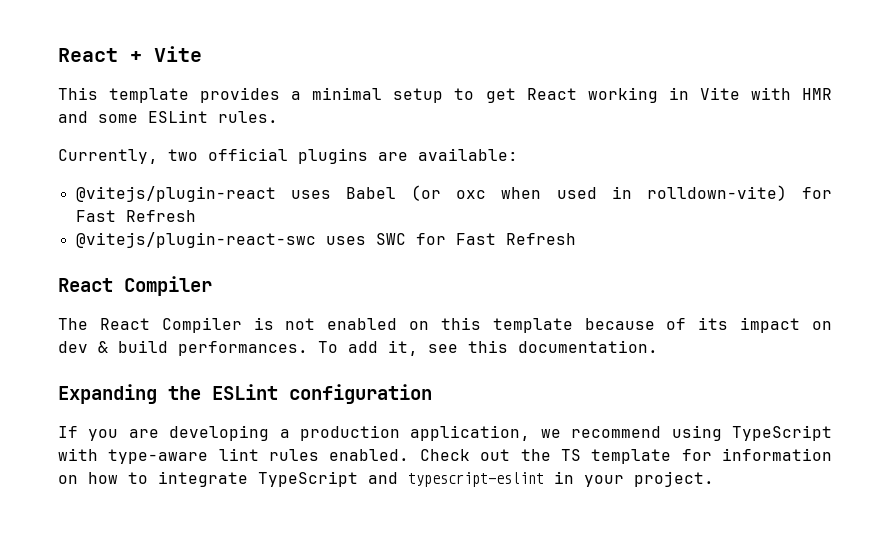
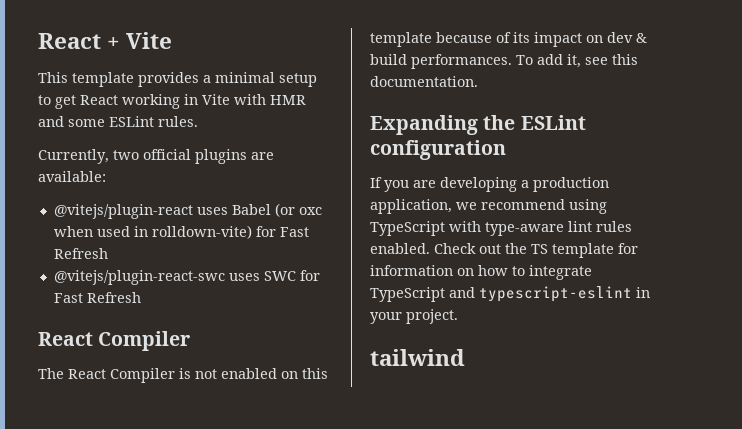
+ tailwind

